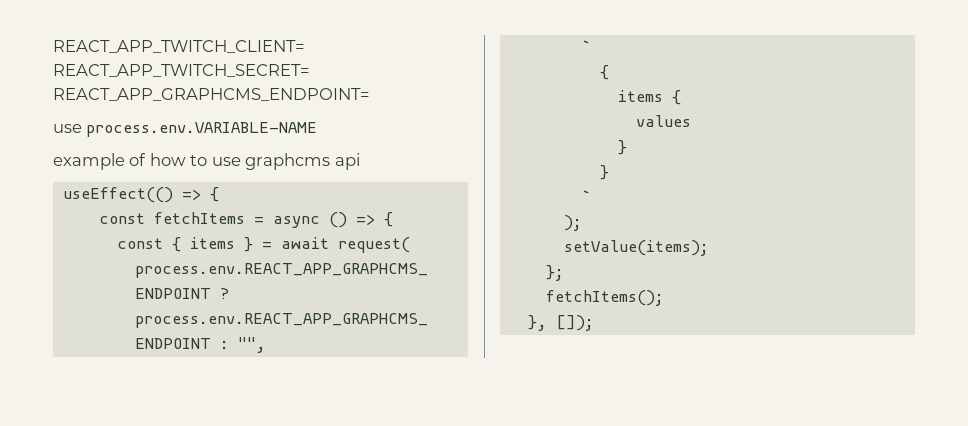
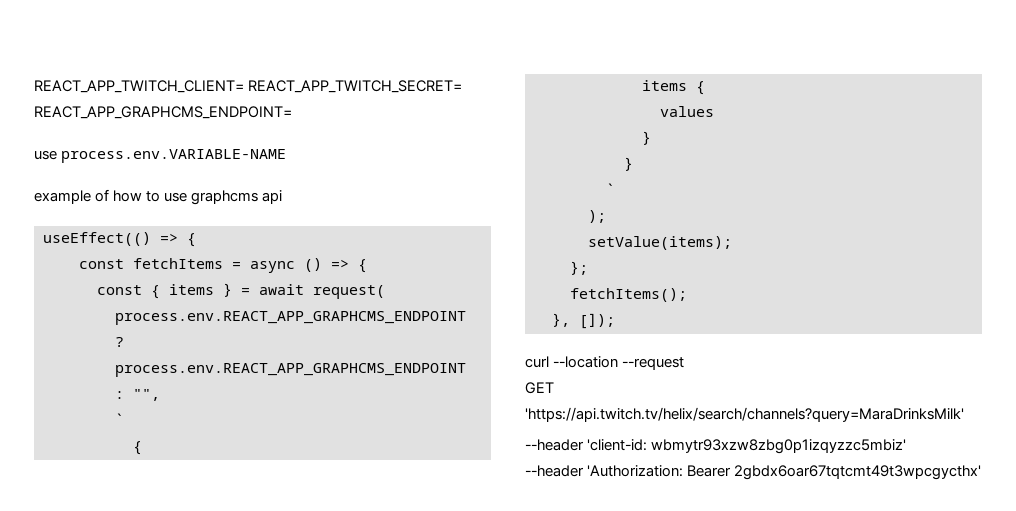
+ curl --location --request
+ GET 'https://api.twitch.tv/helix/search/channels?query=MaraDrinksMilk'
+ --header 'client-id: wbmytr93xzw8zbg0p1izqyzzc5mbiz'
+ --header 'Authorization: Bearer 2gbdx6oar67tqtcmt49t3wpcgycthx'

